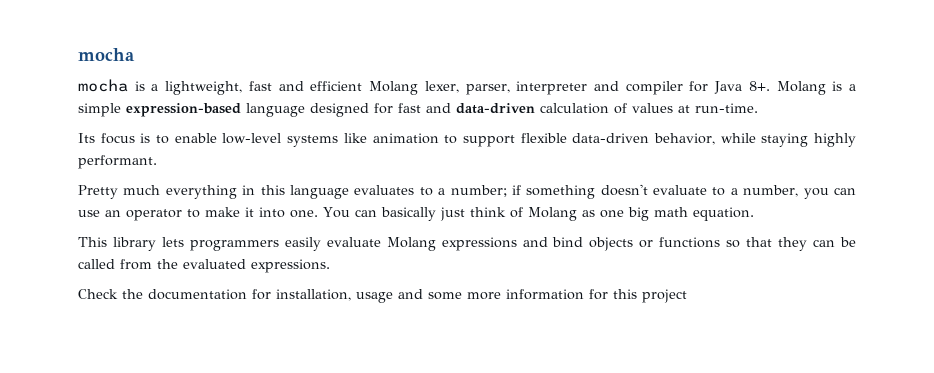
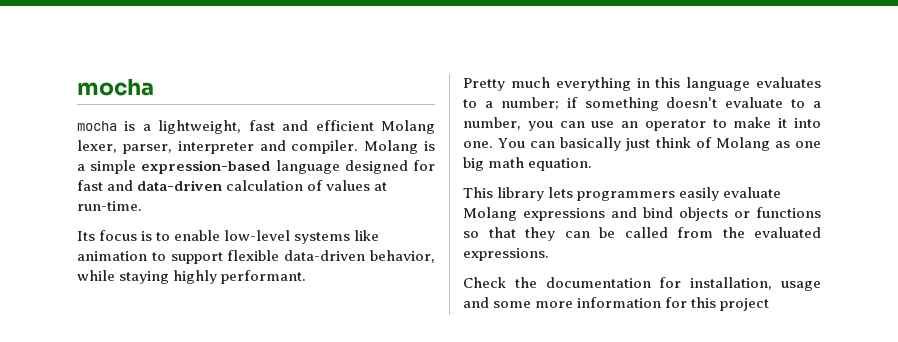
- mocha is a lightweight, fast and efficient Molang lexer, parser, interpreter and compiler for Java 8+.
+ mocha is a lightweight, fast and efficient Molang lexer, parser, interpreter and compiler.

